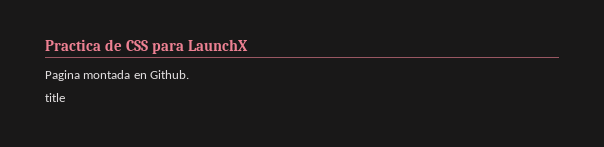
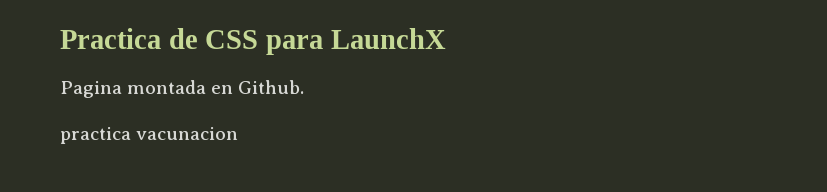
- title
+ practica vacunacion

